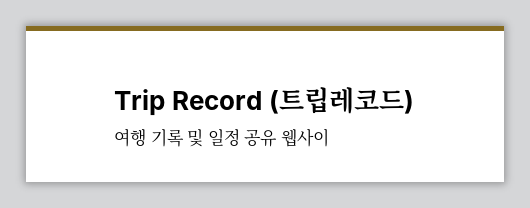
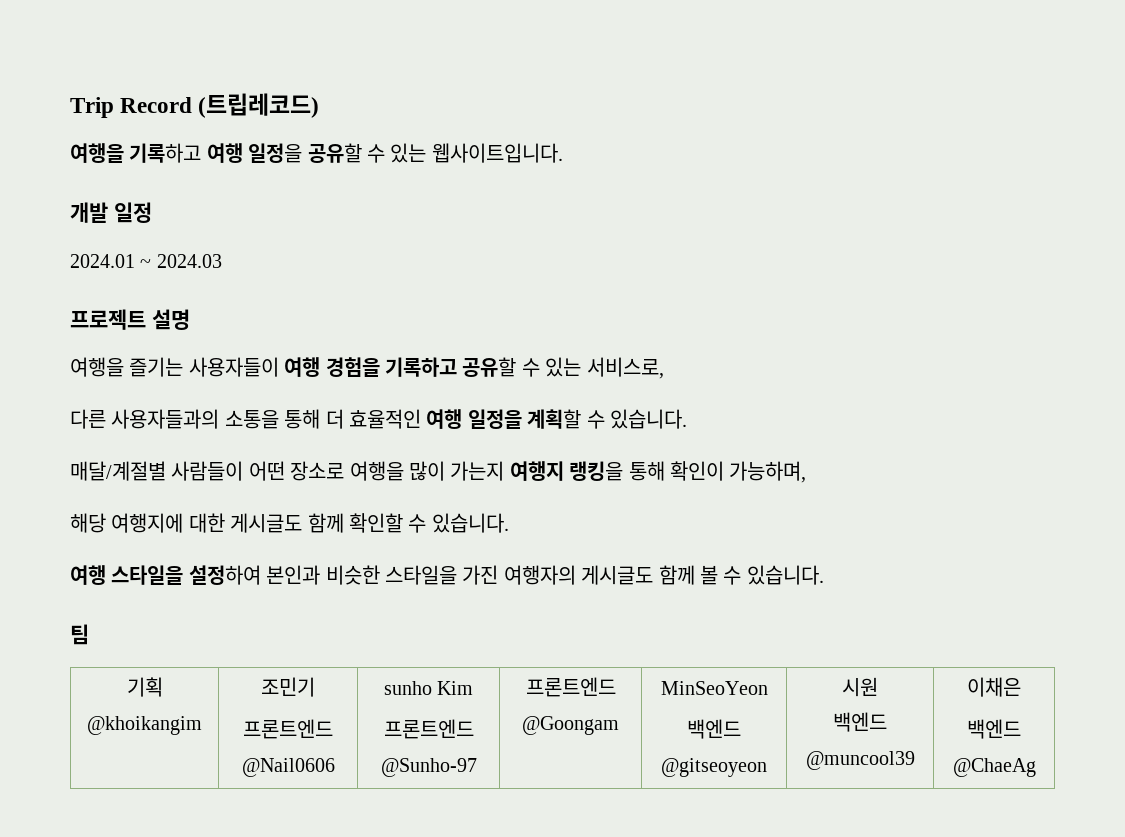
- 여행 기록 및 일정 공유 웹사이
+ 여행을 기록하고 여행 일정을 공유할 수 있는 웹사이트입니다.
+ 개발 일정
+ 2024.01 ~ 2024.03
+ 프로젝트 설명
+ 여행을 즐기는 사용자들이 여행 경험을 기록하고 공유할 수 있는 서비스로,
+ 다른 사용자들과의 소통을 통해 더 효율적인 여행 일정을 계획할 수 있습니다.
+ 매달/계절별 사람들이 어떤 장소로 여행을 많이 가는지 여행지 랭킹을 통해 확인이 가능하며,
+ 해당 여행지에 대한 게시글도 함께 확인할 수 있습니다.
+ 여행 스타일을 설정하여 본인과 비슷한 스타일을 가진 여행자의 게시글도 함께 볼 수 있습니다.
+ 팀
+ 기획 @khoikangim | 조민기
+ 프론트엔드 @Nail0606 | sunho Kim
+ 프론트엔드 @Sunho-97 | 프론트엔드 @Goongam | MinSeoYeon
+ 백엔드 @gitseoyeon | 시원
+ 백엔드 @muncool39 | 이채은
+ 백엔드 @ChaeAg

